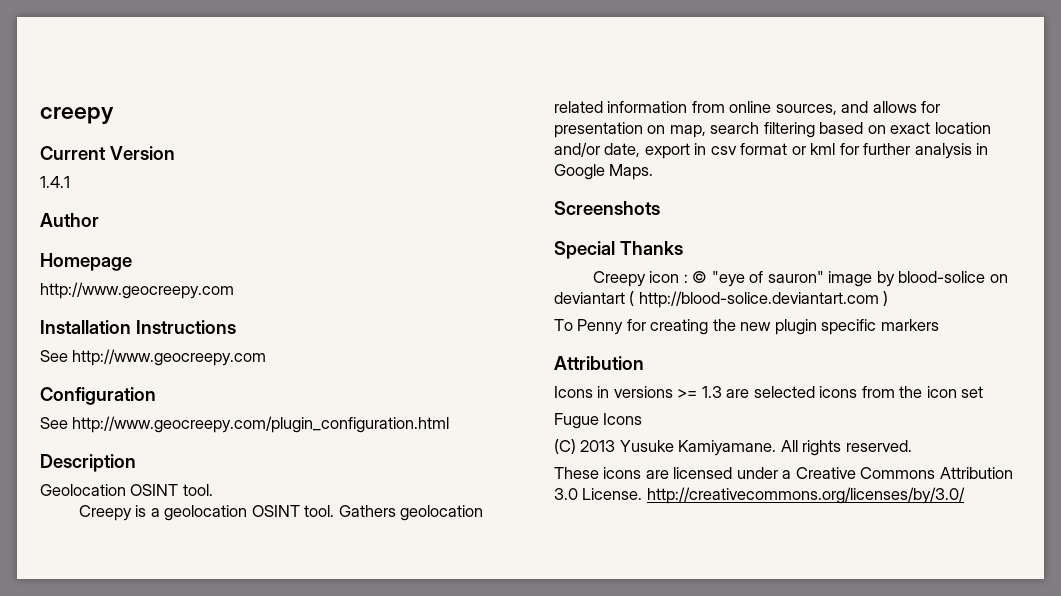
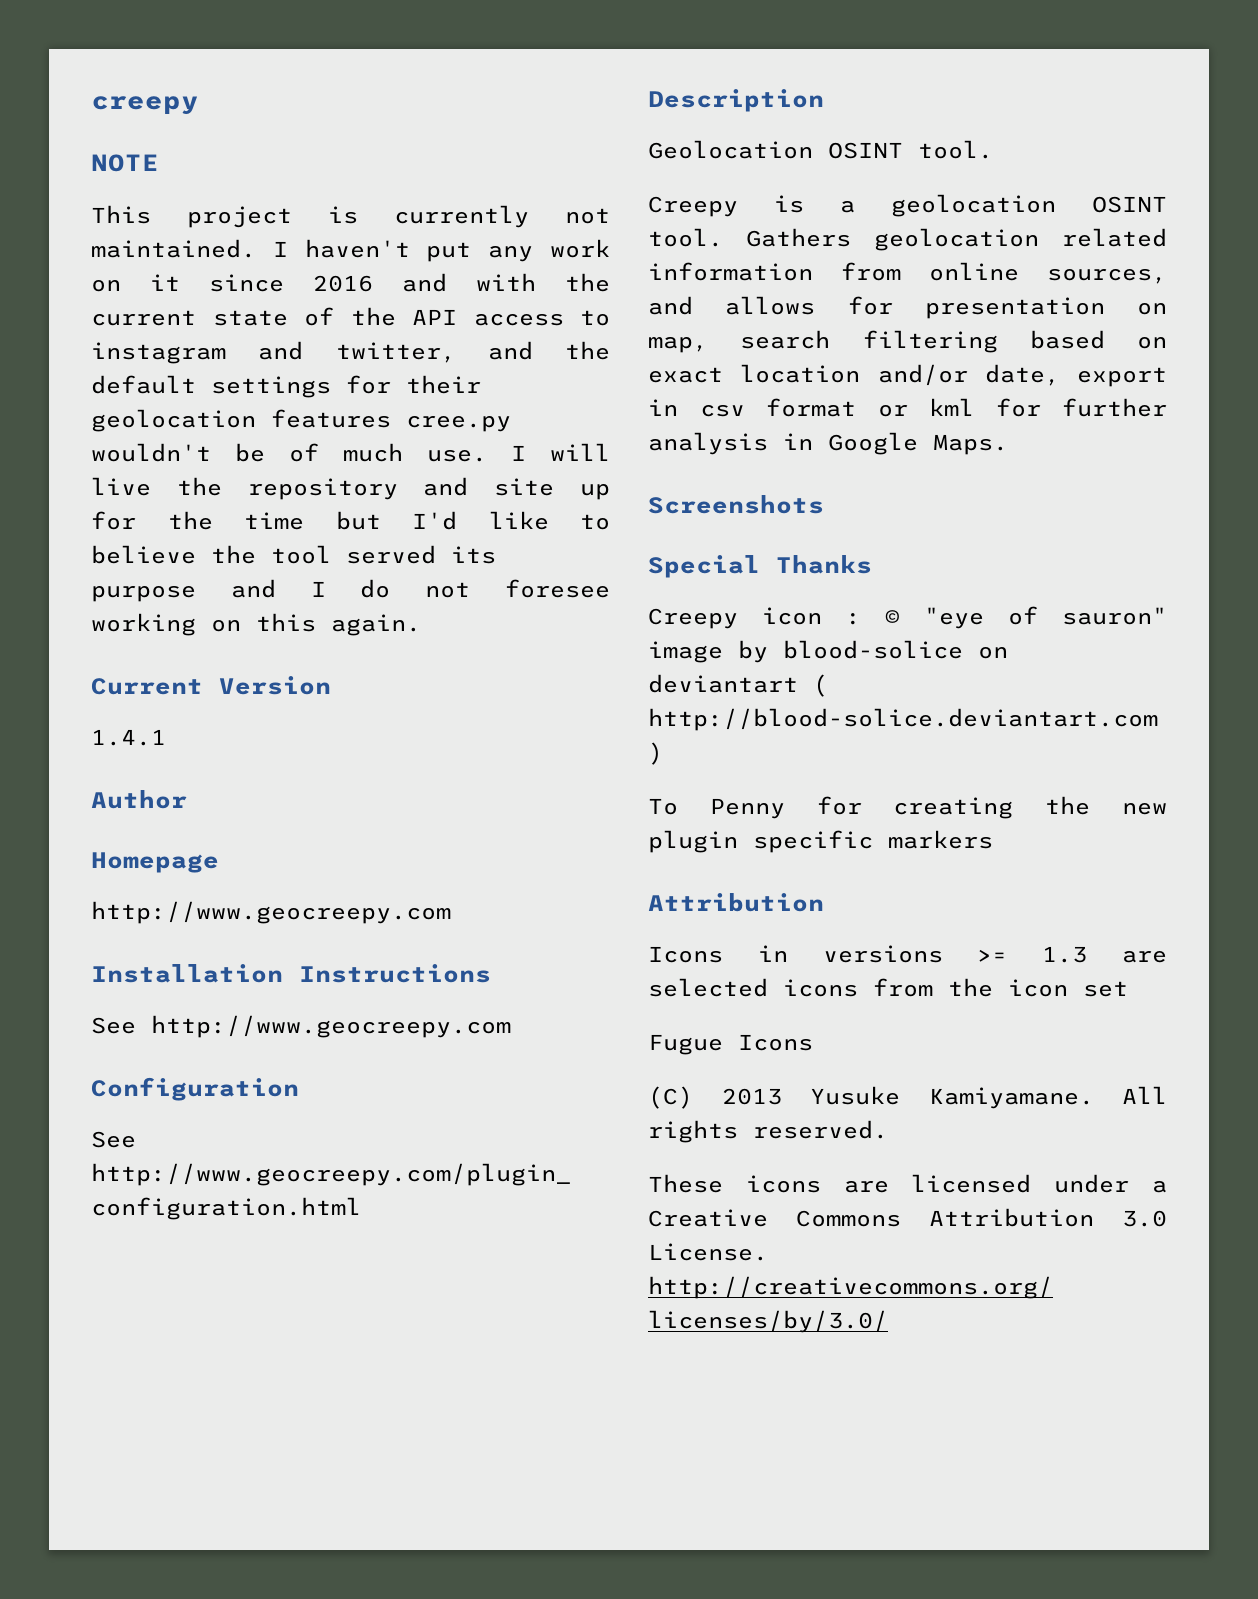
+ NOTE
+ This project is currently not maintained. I haven't put any work on it since 2016 and with the current state of the API access to instagram and twitter, and the default settings for their geolocation features cree.py wouldn't be of much use. I will live the repository and site up for the time but I'd like to believe the tool served its purpose and I do not foresee working on this again.

